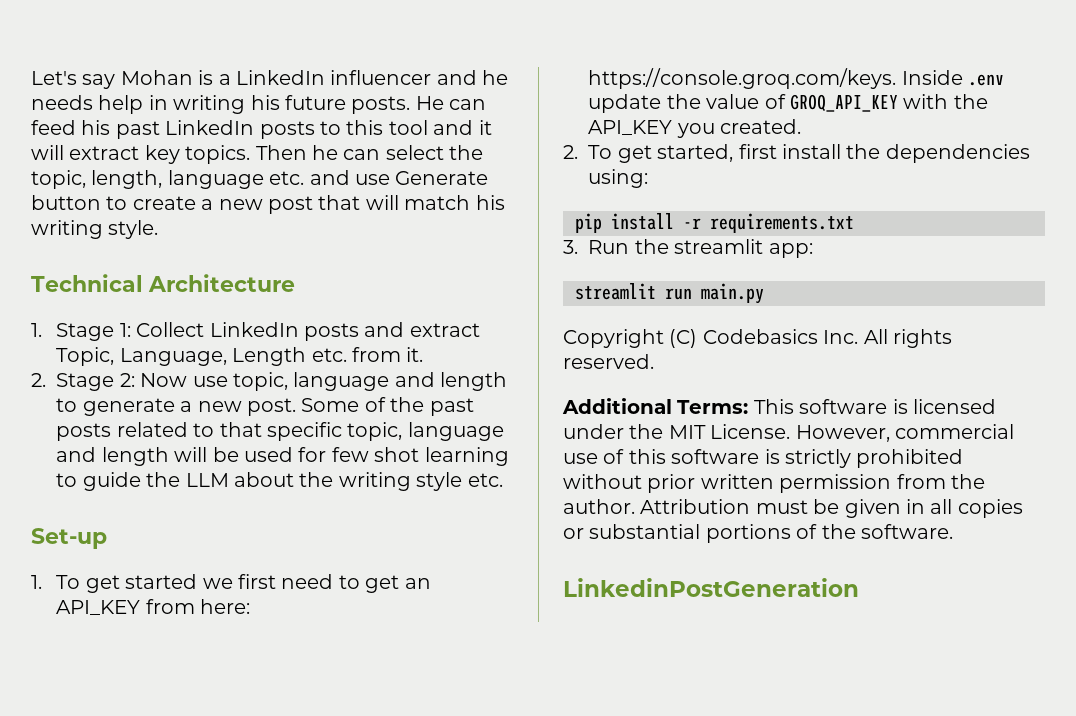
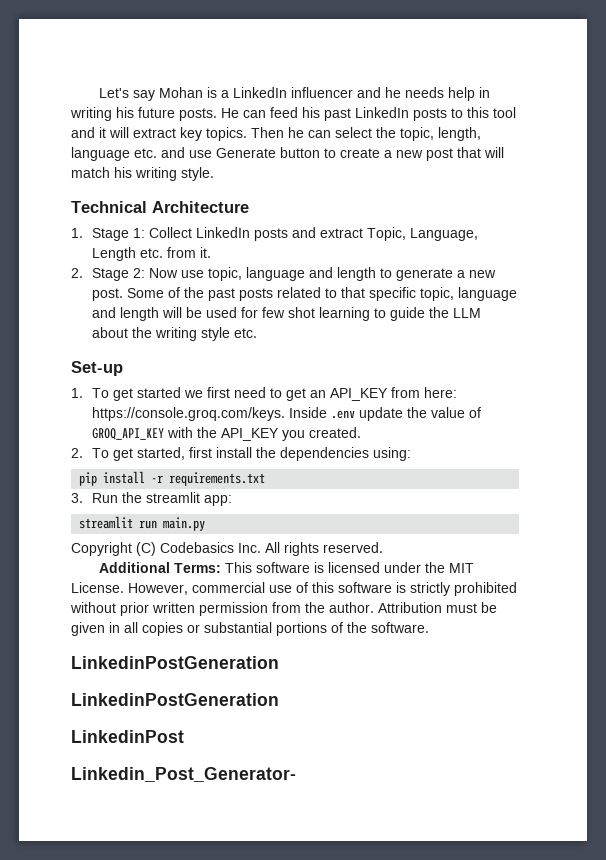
  Attribution must be given in all copies or substantial portions of the software.
  LinkedinPostGeneration
+ LinkedinPostGeneration
+ LinkedinPost
+ Linkedin_Post_Generator-

